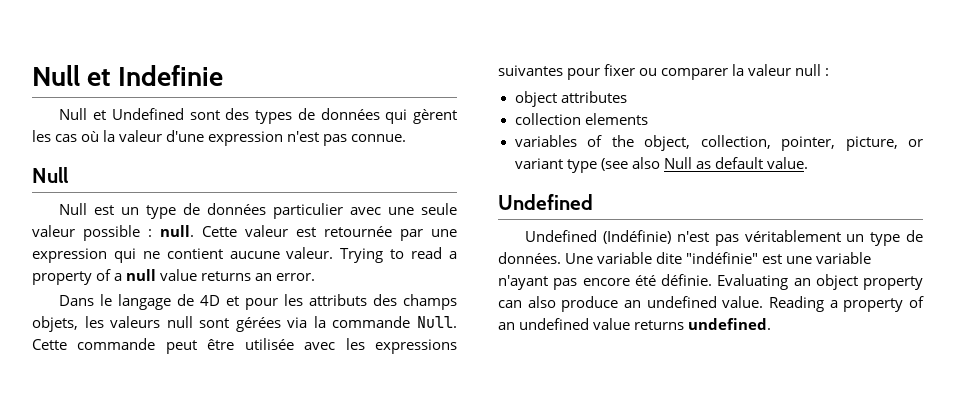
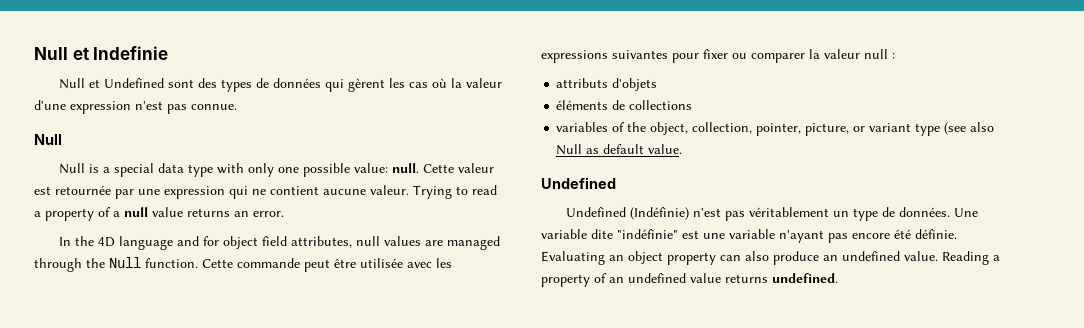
- Null est un type de données particulier avec une seule valeur possible : null.
+ Null is a special data type with only one possible value: null.
- Dans le langage de 4D et pour les attributs des champs objets, les valeurs null sont gérées via la commande Null.
+ In the 4D language and for object field attributes, null values are managed through the Null function.
- object attributes
- collection elements
+ attributs d'objets
+ éléments de collections

